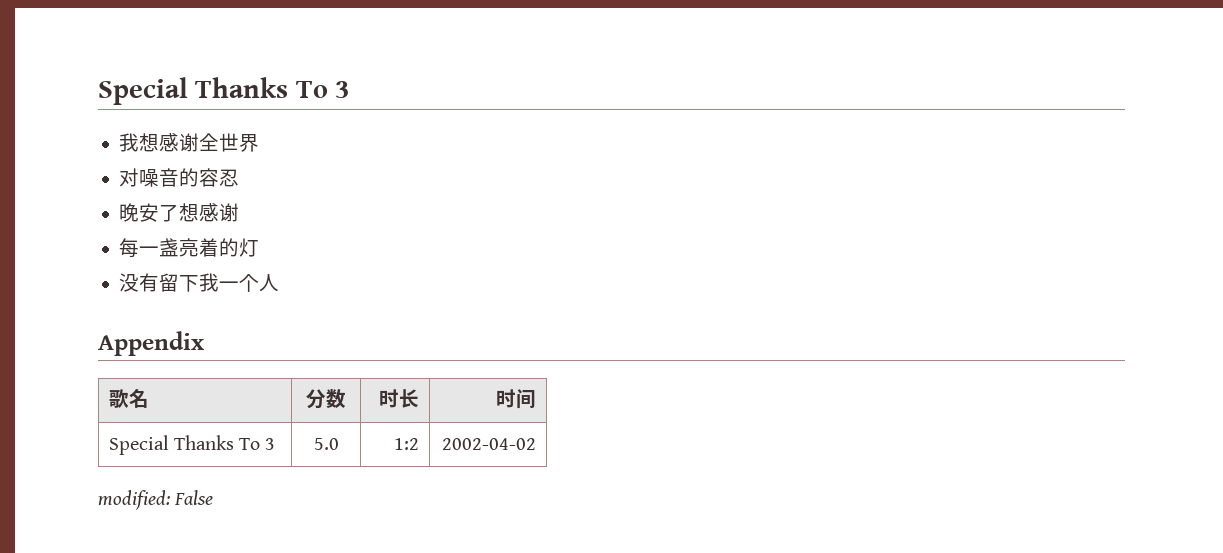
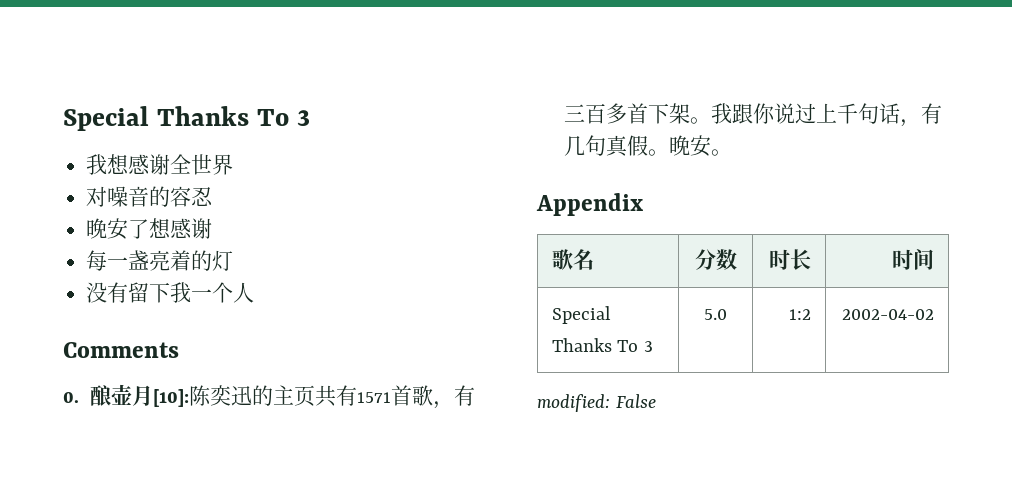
+ Comments
+ 0.酿壶月[10]:陈奕迅的主页共有1571首歌，有三百多首下架。我跟你说过上千句话，有几句真假。晚安。

